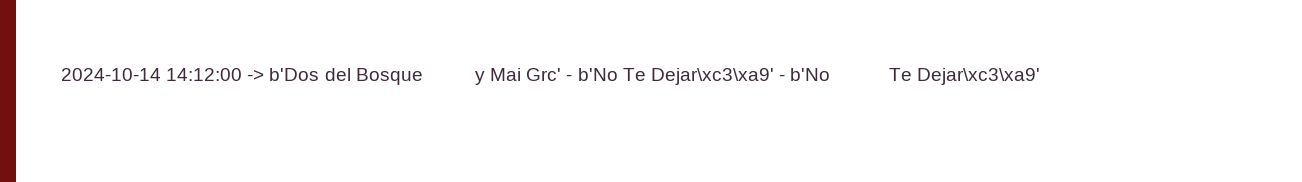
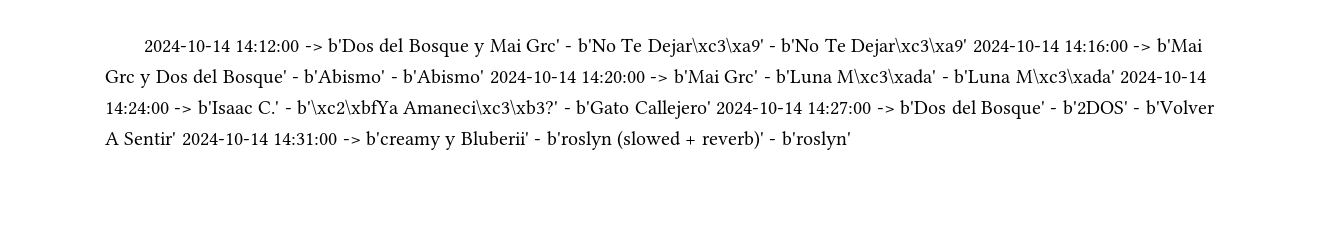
- 2024-10-14 14:12:00 -> b'Dos del Bosque y Mai Grc' - b'No Te Dejar\xc3\xa9' - b'No Te Dejar\xc3\xa9'
+ 2024-10-14 14:12:00 -> b'Dos del Bosque y Mai Grc' - b'No Te Dejar\xc3\xa9' - b'No Te Dejar\xc3\xa9' 2024-10-14 14:16:00 -> b'Mai Grc y Dos del Bosque' - b'Abismo' - b'Abismo' 2024-10-14 14:20:00 -> b'Mai Grc' - b'Luna M\xc3\xada' - b'Luna M\xc3\xada' 2024-10-14 14:24:00 -> b'Isaac C.' - b'\xc2\xbfYa Amaneci\xc3\xb3?' - b'Gato Callejero' 2024-10-14 14:27:00 -> b'Dos del Bosque' - b'2DOS' - b'Volver A Sentir' 2024-10-14 14:31:00 -> b'creamy y Bluberii' - b'roslyn (slowed + reverb)' - b'roslyn'

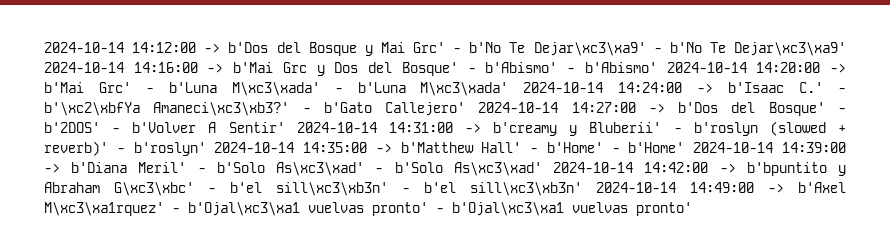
- - b'Gato Callejero' 2024-10-14 14:27:00 -> b'Dos del Bosque' - b'2DOS' - b'Volver A Sentir' 2024-10-14 14:31:00 -> b'creamy y Bluberii' - b'roslyn (slowed + reverb)' - b'roslyn'
+ - b'Gato Callejero' 2024-10-14 14:27:00 -> b'Dos del Bosque' - b'2DOS' - b'Volver A Sentir' 2024-10-14 14:31:00 -> b'creamy y Bluberii' - b'roslyn (slowed + reverb)' - b'roslyn' 2024-10-14 14:35:00 -> b'Matthew Hall' - b'Home' - b'Home' 2024-10-14 14:39:00 -> b'Diana Meril' - b'Solo As\xc3\xad' - b'Solo As\xc3\xad' 2024-10-14 14:42:00 -> b'bpuntito y Abraham G\xc3\xbc' - b'el sill\xc3\xb3n' - b'el sill\xc3\xb3n' 2024-10-14 14:49:00 -> b'Axel M\xc3\xa1rquez' - b'Ojal\xc3\xa1 vuelvas pronto' - b'Ojal\xc3\xa1 vuelvas pronto'

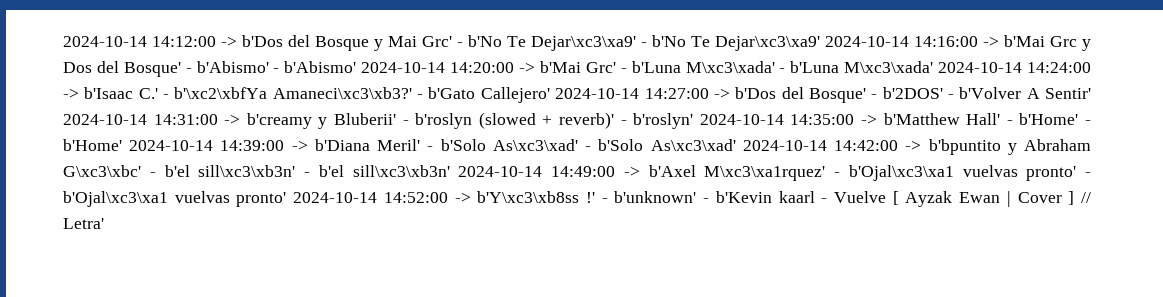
- - b'Gato Callejero' 2024-10-14 14:27:00 -> b'Dos del Bosque' - b'2DOS' - b'Volver A Sentir' 2024-10-14 14:31:00 -> b'creamy y Bluberii' - b'roslyn (slowed + reverb)' - b'roslyn' 2024-10-14 14:35:00 -> b'Matthew Hall' - b'Home' - b'Home' 2024-10-14 14:39:00 -> b'Diana Meril' - b'Solo As\xc3\xad' - b'Solo As\xc3\xad' 2024-10-14 14:42:00 -> b'bpuntito y Abraham G\xc3\xbc' - b'el sill\xc3\xb3n' - b'el sill\xc3\xb3n' 2024-10-14 14:49:00 -> b'Axel M\xc3\xa1rquez' - b'Ojal\xc3\xa1 vuelvas pronto' - b'Ojal\xc3\xa1 vuelvas pronto'
+ - b'Gato Callejero' 2024-10-14 14:27:00 -> b'Dos del Bosque' - b'2DOS' - b'Volver A Sentir' 2024-10-14 14:31:00 -> b'creamy y Bluberii' - b'roslyn (slowed + reverb)' - b'roslyn' 2024-10-14 14:35:00 -> b'Matthew Hall' - b'Home' - b'Home' 2024-10-14 14:39:00 -> b'Diana Meril' - b'Solo As\xc3\xad' - b'Solo As\xc3\xad' 2024-10-14 14:42:00 -> b'bpuntito y Abraham G\xc3\xbc' - b'el sill\xc3\xb3n' - b'el sill\xc3\xb3n' 2024-10-14 14:49:00 -> b'Axel M\xc3\xa1rquez' - b'Ojal\xc3\xa1 vuelvas pronto' - b'Ojal\xc3\xa1 vuelvas pronto' 2024-10-14 14:52:00 -> b'Y\xc3\xb8ss !' - b'unknown' - b'Kevin kaarl - Vuelve [ Ayzak Ewan | Cover ] // Letra'

